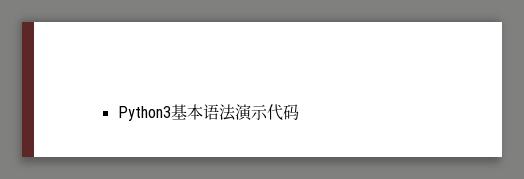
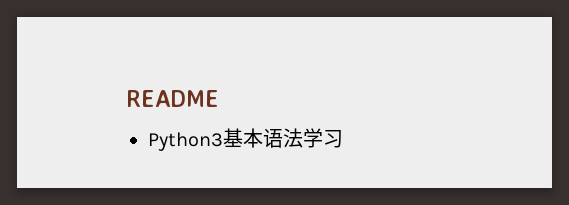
+ README
- Python3基本语法演示代码
+ Python3基本语法学习

